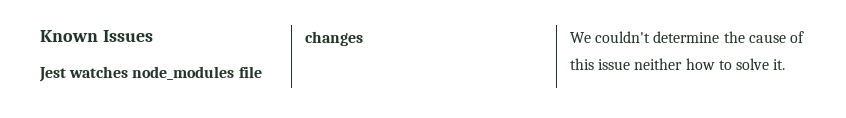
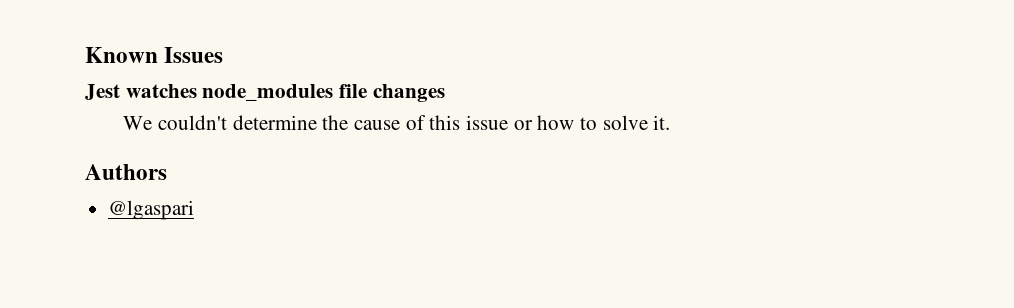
- We couldn't determine the cause of this issue neither how to solve it.
+ We couldn't determine the cause of this issue or how to solve it.
+ Authors
+ @lgaspari

